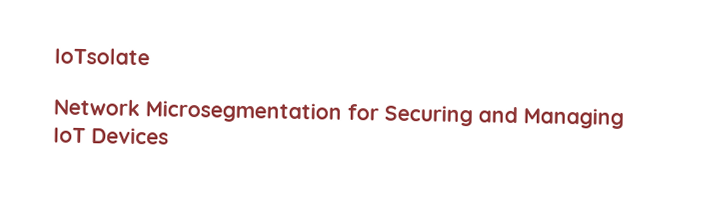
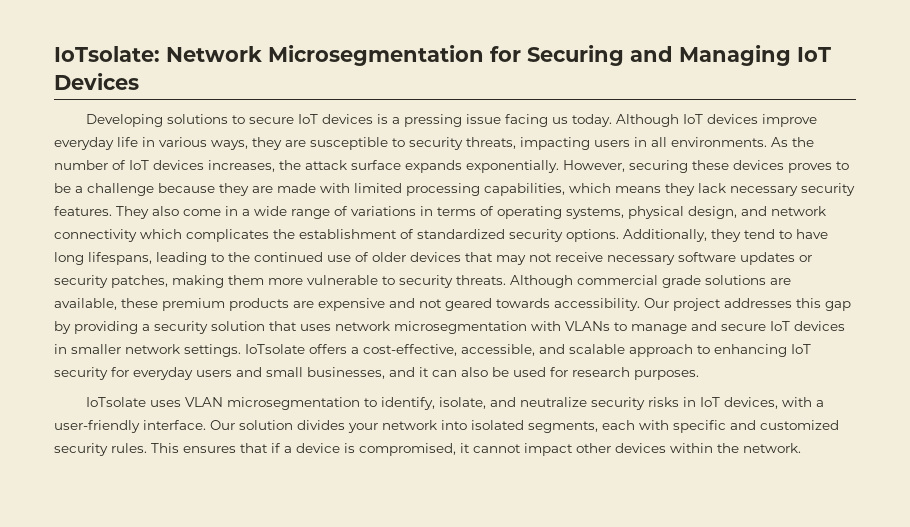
- IoTsolate
- Network Microsegmentation for Securing and Managing IoT Devices
+ IoTsolate: Network Microsegmentation for Securing and Managing IoT Devices
+ Developing solutions to secure IoT devices is a pressing issue facing us today. Although IoT devices improve everyday life in various ways, they are susceptible to security threats, impacting users in all environments. As the number of IoT devices increases, the attack surface expands exponentially. However, securing these devices proves to be a challenge because they are made with limited processing capabilities, which means they lack necessary security features. They also come in a wide range of variations in terms of operating systems, physical design, and network connectivity which complicates the establishment of standardized security options. Additionally, they tend to have long lifespans, leading to the continued use of older devices that may not receive necessary software updates or security patches, making them more vulnerable to security threats. Although commercial grade solutions are available, these premium products are expensive and not geared towards accessibility. Our project addresses this gap by providing a security solution that uses network microsegmentation with VLANs to manage and secure IoT devices in smaller network settings. IoTsolate offers a cost-effective, accessible, and scalable approach to enhancing IoT security for everyday users and small businesses, and it can also be used for research purposes.
+ IoTsolate uses VLAN microsegmentation to identify, isolate, and neutralize security risks in IoT devices, with a user-friendly interface. Our solution divides your network into isolated segments, each with specific and customized security rules. This ensures that if a device is compromised, it cannot impact other devices within the network.

